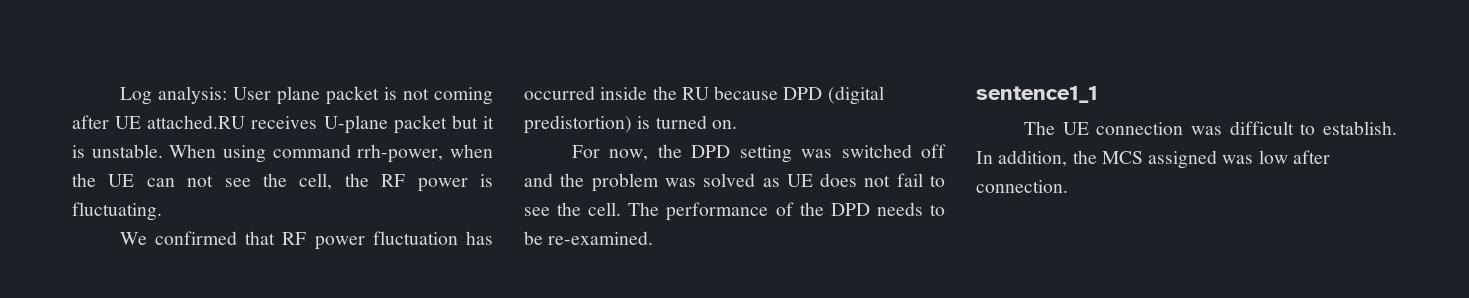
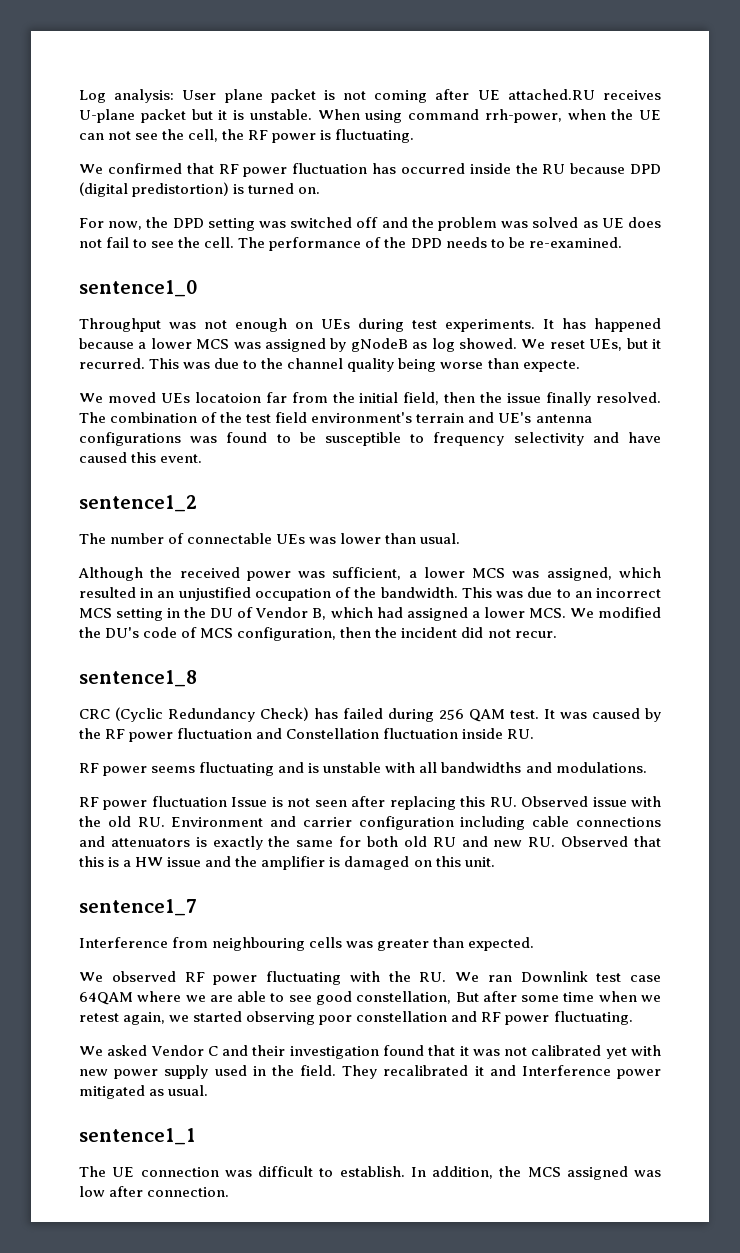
+ sentence1_0
+ Throughput was not enough on UEs during test experiments. It has happened because a lower MCS was assigned by gNodeB as log showed. We reset UEs, but it recurred. This was due to the channel quality being worse than expecte.
+ We moved UEs locatoion far from the initial field, then the issue finally resolved. The combination of the test field environment's terrain and UE's antenna configurations was found to be susceptible to frequency selectivity and have caused this event.
+ sentence1_2
+ The number of connectable UEs was lower than usual.
+ Although the received power was sufficient, a lower MCS was assigned, which resulted in an unjustified occupation of the bandwidth. This was due to an incorrect MCS setting in the DU of Vendor B, which had assigned a lower MCS. We modified the DU's code of MCS configuration, then the incident did not recur.
+ sentence1_8
+ CRC (Cyclic Redundancy Check) has failed during 256 QAM test. It was caused by the RF power fluctuation and Constellation fluctuation inside RU.
+ RF power seems fluctuating and is unstable with all bandwidths and modulations.
+ RF power fluctuation Issue is not seen after replacing this RU. Observed issue with the old RU. Environment and carrier configuration including cable connections and attenuators is exactly the same for both old RU and new RU. Observed that this is a HW issue and the amplifier is damaged on this unit.
+ sentence1_7
+ Interference from neighbouring cells was greater than expected.
+ We observed RF power fluctuating with the RU. We ran Downlink test case 64QAM where we are able to see good constellation, But after some time when we retest again, we started observing poor constellation and RF power fluctuating.
+ We asked Vendor C and their investigation found that it was not calibrated yet with new power supply used in the field. They recalibrated it and Interference power mitigated as usual.

